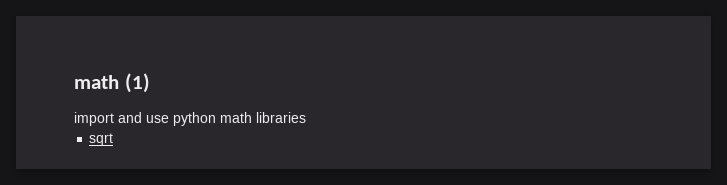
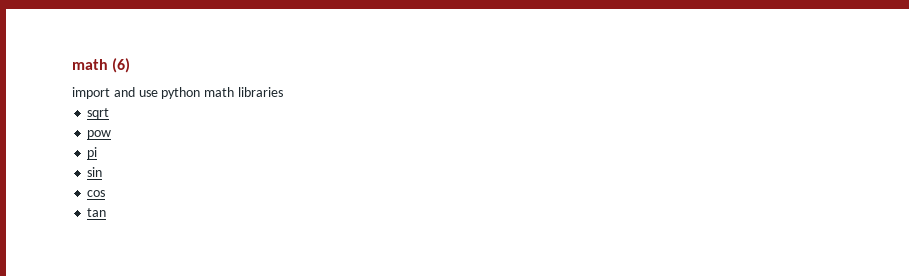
- math (1)
+ math (6)
+ pow
+ pi
+ sin
+ cos
+ tan

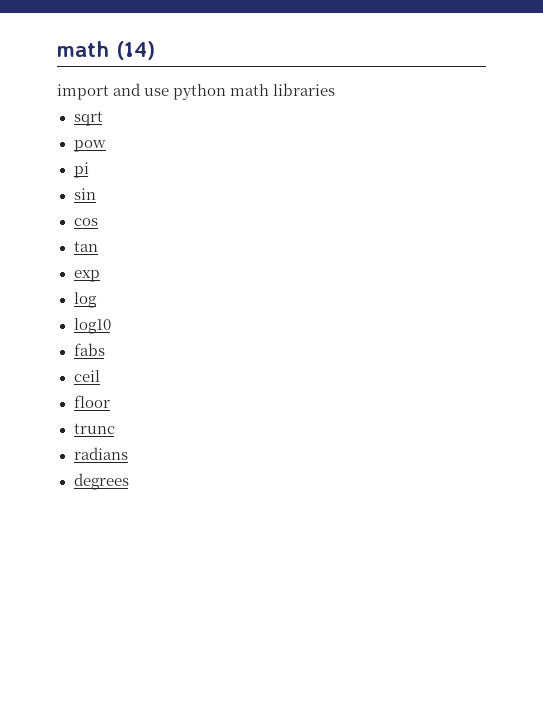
- math (6)
+ math (14)
+ exp
+ log
+ log10
+ fabs
+ ceil
+ floor
+ trunc
+ radians
+ degrees

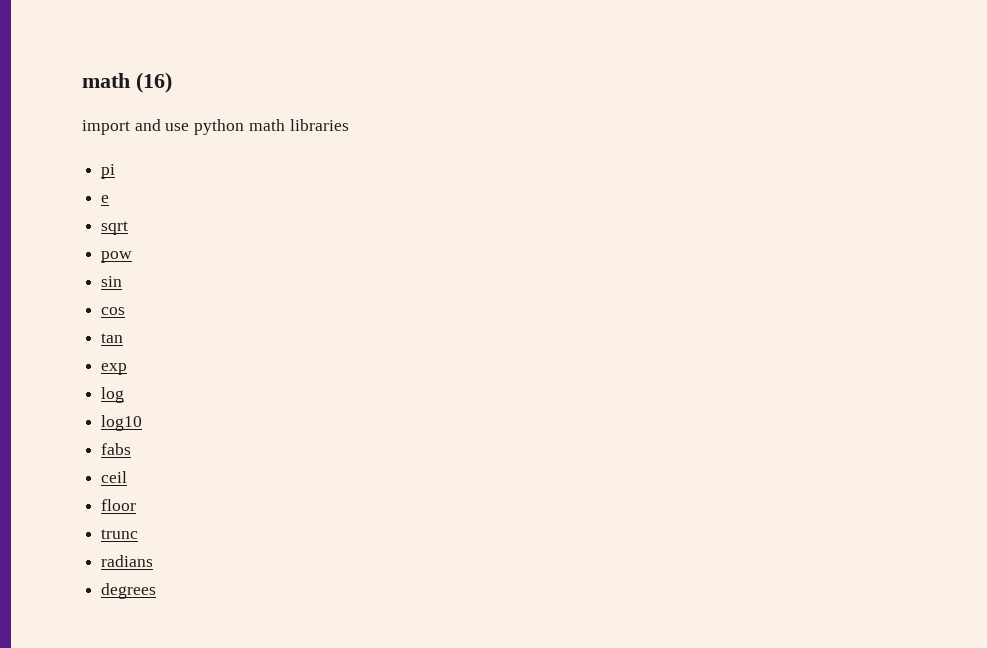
- math (14)
+ math (16)
+ pi
+ e
- pi

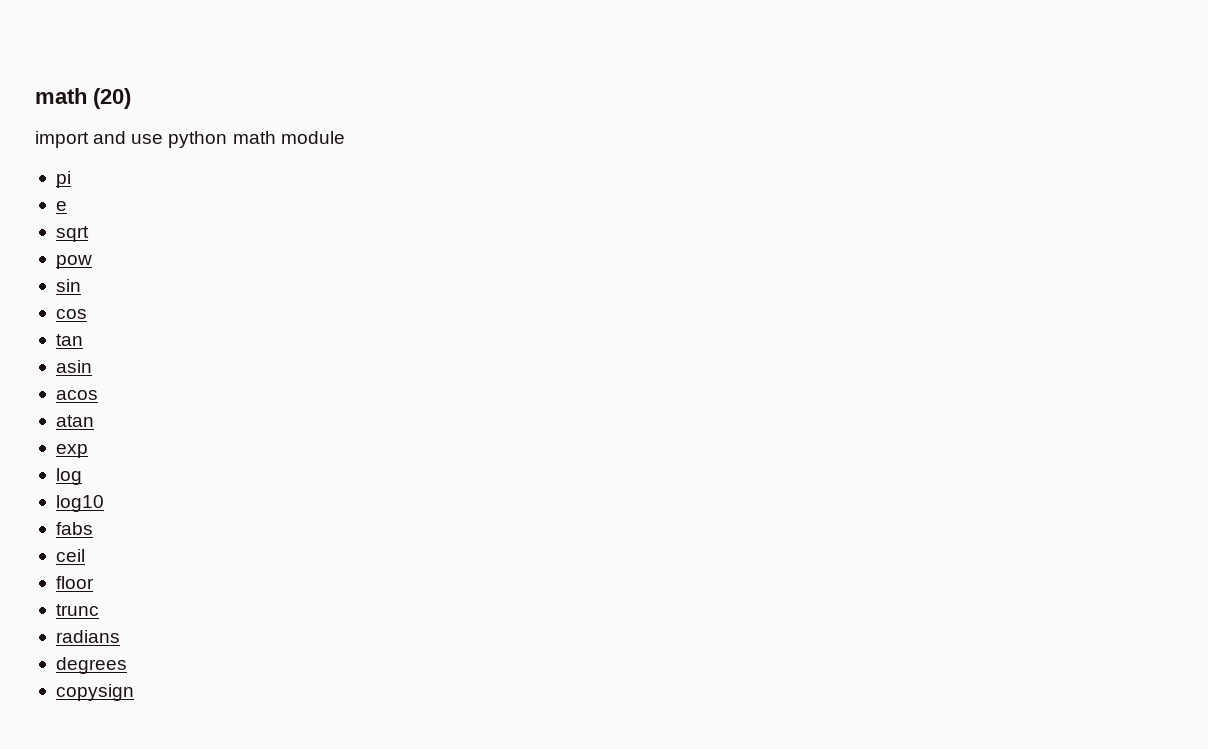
- math (16)
+ math (20)
- import and use python math libraries
+ import and use python math module
+ asin
+ acos
+ atan
+ copysign

